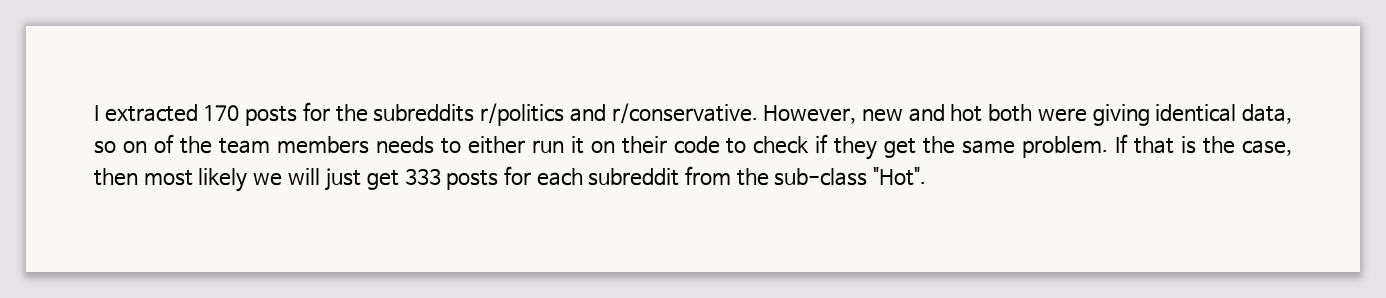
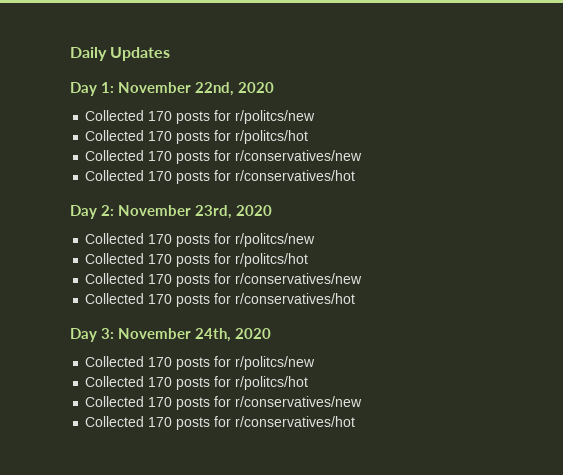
- I extracted 170 posts for the subreddits r/politics and r/conservative. However, new and hot both were giving identical data, so on of the team members needs to either run it on their code to check if they get the same problem. If that is the case, then most likely we will just get 333 posts for each subreddit from the sub-class "Hot".
+ Daily Updates
+ Day 1: November 22nd, 2020
+ Collected 170 posts for r/politcs/new
+ Collected 170 posts for r/politcs/hot
+ Collected 170 posts for r/conservatives/new
+ Collected 170 posts for r/conservatives/hot
+ Day 2: November 23rd, 2020
+ Collected 170 posts for r/politcs/new
+ Collected 170 posts for r/politcs/hot
+ Collected 170 posts for r/conservatives/new
+ Collected 170 posts for r/conservatives/hot
+ Day 3: November 24th, 2020
+ Collected 170 posts for r/politcs/new
+ Collected 170 posts for r/politcs/hot
+ Collected 170 posts for r/conservatives/new
+ Collected 170 posts for r/conservatives/hot

